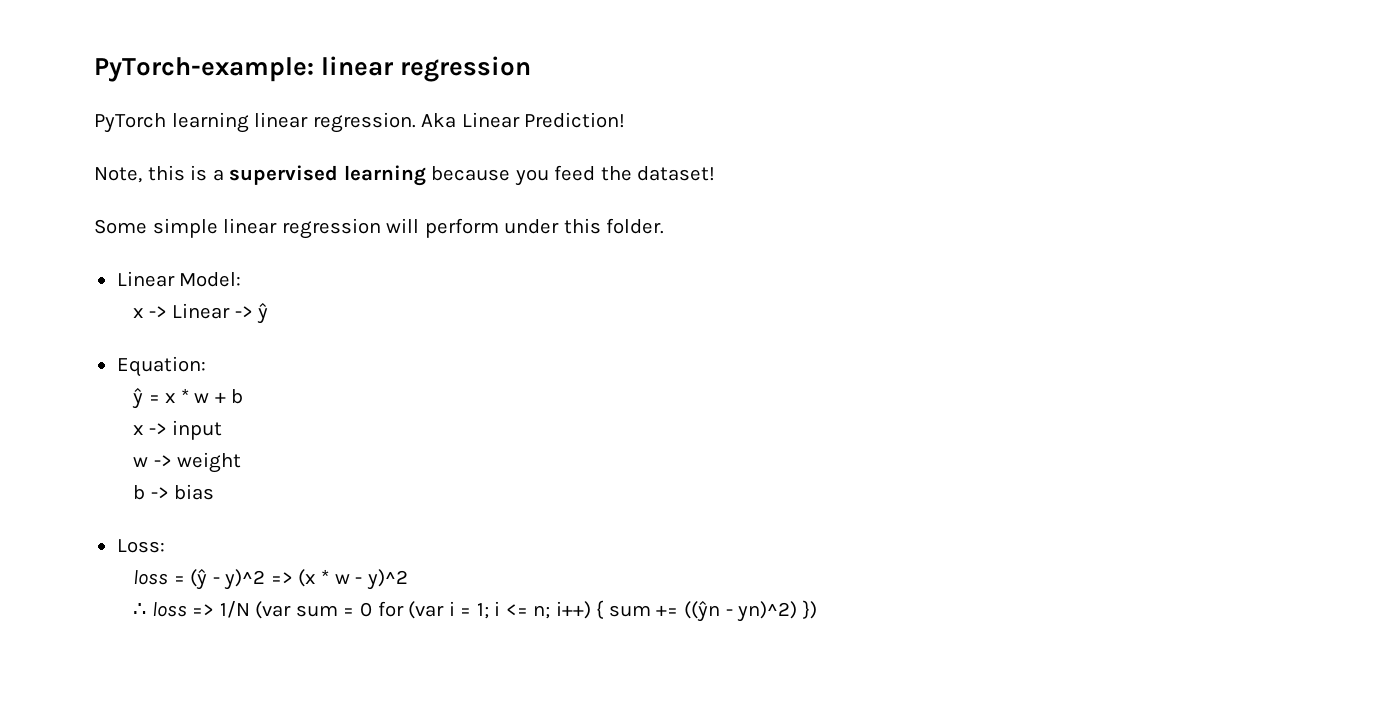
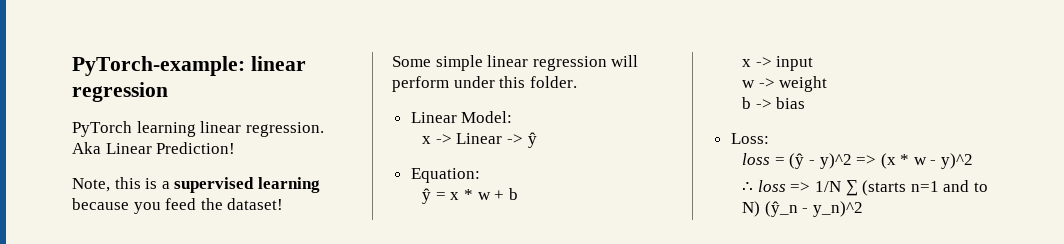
- ∴ loss => 1/N (var sum = 0 for (var i = 1; i <= n; i++) { sum += ((ŷn - yn)^2) })
+ ∴ loss => 1/N ∑ (starts n=1 and to N) (ŷ_n - y_n)^2

